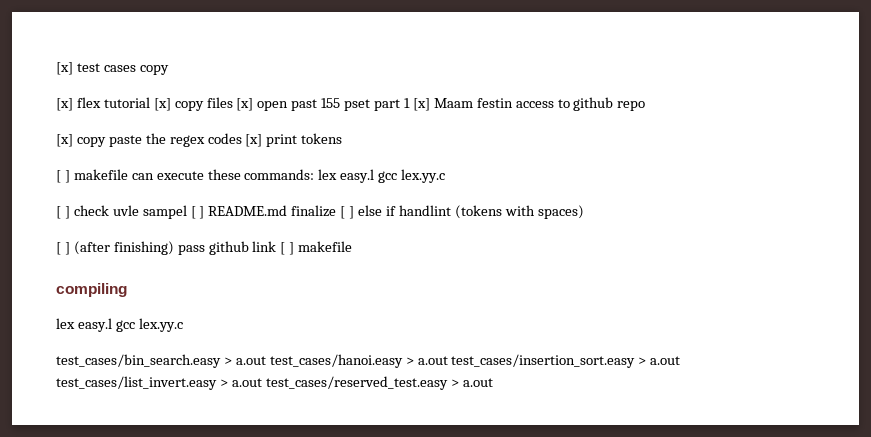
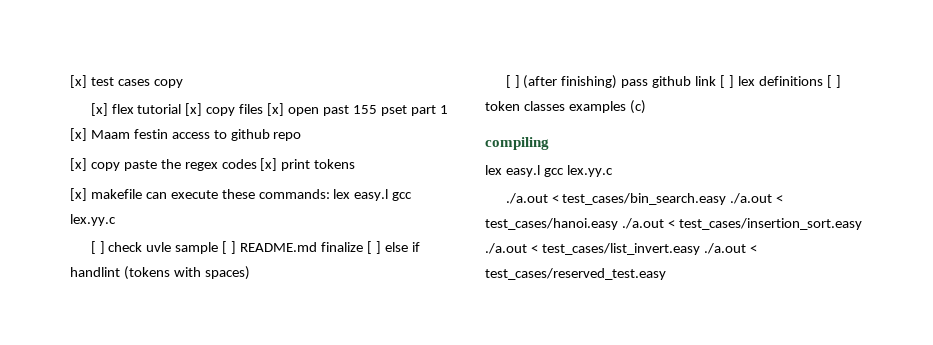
- [ ] makefile can execute these commands: lex easy.l gcc lex.yy.c
+ [x] makefile can execute these commands: lex easy.l gcc lex.yy.c
- [ ] check uvle sampel [ ] README.md finalize [ ] else if handlint (tokens with spaces)
+ [ ] check uvle sample [ ] README.md finalize [ ] else if handlint (tokens with spaces)
- [ ] (after finishing) pass github link [ ] makefile
+ [ ] (after finishing) pass github link [ ] lex definitions [ ] token classes examples (c)
- test_cases/bin_search.easy > a.out test_cases/hanoi.easy > a.out test_cases/insertion_sort.easy > a.out test_cases/list_invert.easy > a.out test_cases/reserved_test.easy > a.out
+ ./a.out < test_cases/bin_search.easy ./a.out < test_cases/hanoi.easy ./a.out < test_cases/insertion_sort.easy ./a.out < test_cases/list_invert.easy ./a.out < test_cases/reserved_test.easy

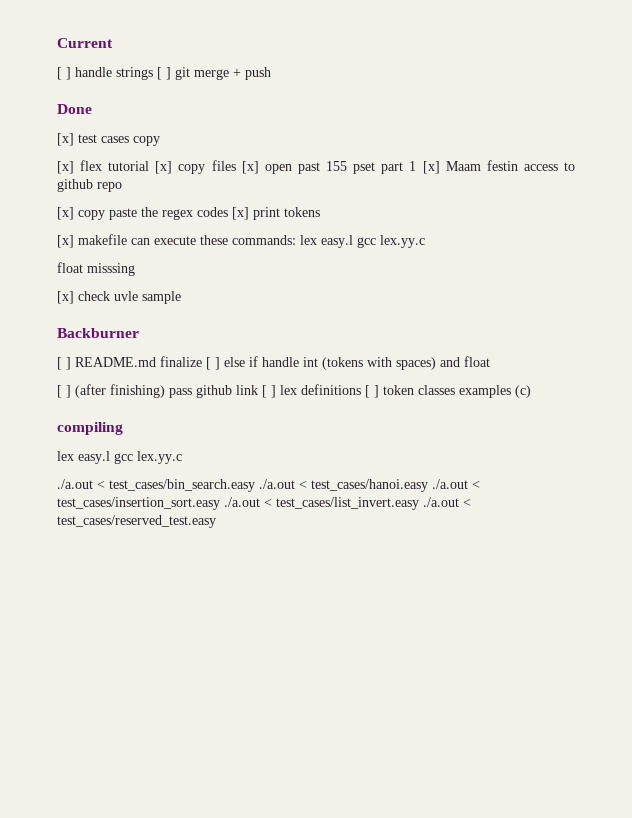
+ Current
+ [ ] handle strings [ ] git merge + push
+ Done
- [ ] check uvle sample [ ] README.md finalize [ ] else if handlint (tokens with spaces)
+ float misssing
+ [x] check uvle sample
+ Backburner
+ [ ] README.md finalize [ ] else if handle int (tokens with spaces) and float

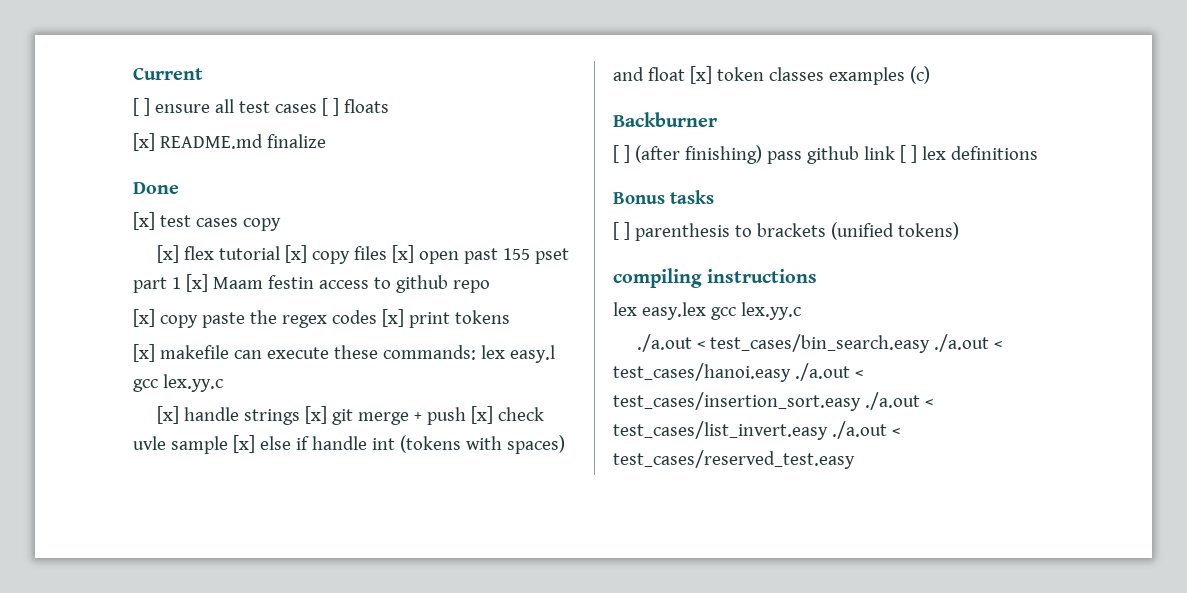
- [ ] handle strings [ ] git merge + push
+ [ ] ensure all test cases [ ] floats
+ [x] README.md finalize
- float misssing
- [x] check uvle sample
+ [x] handle strings [x] git merge + push [x] check uvle sample [x] else if handle int (tokens with spaces) and float [x] token classes examples (c)
  Backburner
- [ ] README.md finalize [ ] else if handle int (tokens with spaces) and float
- [ ] (after finishing) pass github link [ ] lex definitions [ ] token classes examples (c)
+ [ ] (after finishing) pass github link [ ] lex definitions
+ Bonus tasks
+ [ ] parenthesis to brackets (unified tokens)
- compiling
- lex easy.l gcc lex.yy.c
+ compiling instructions
+ lex easy.lex gcc lex.yy.c

